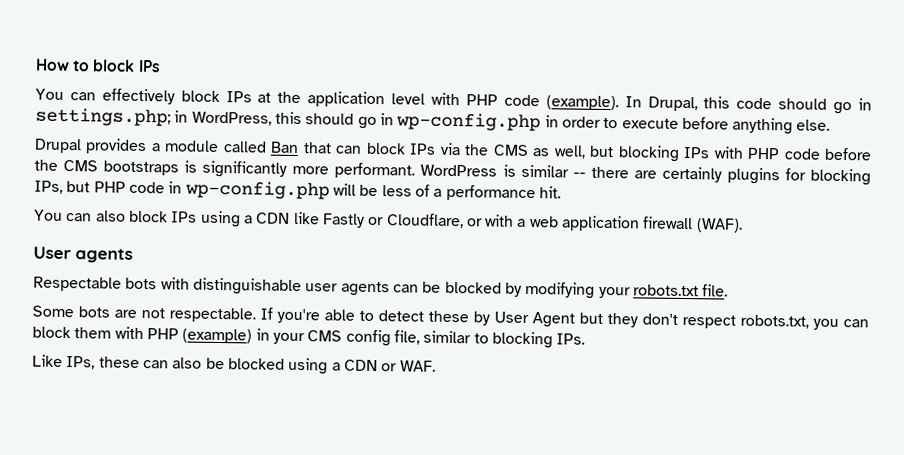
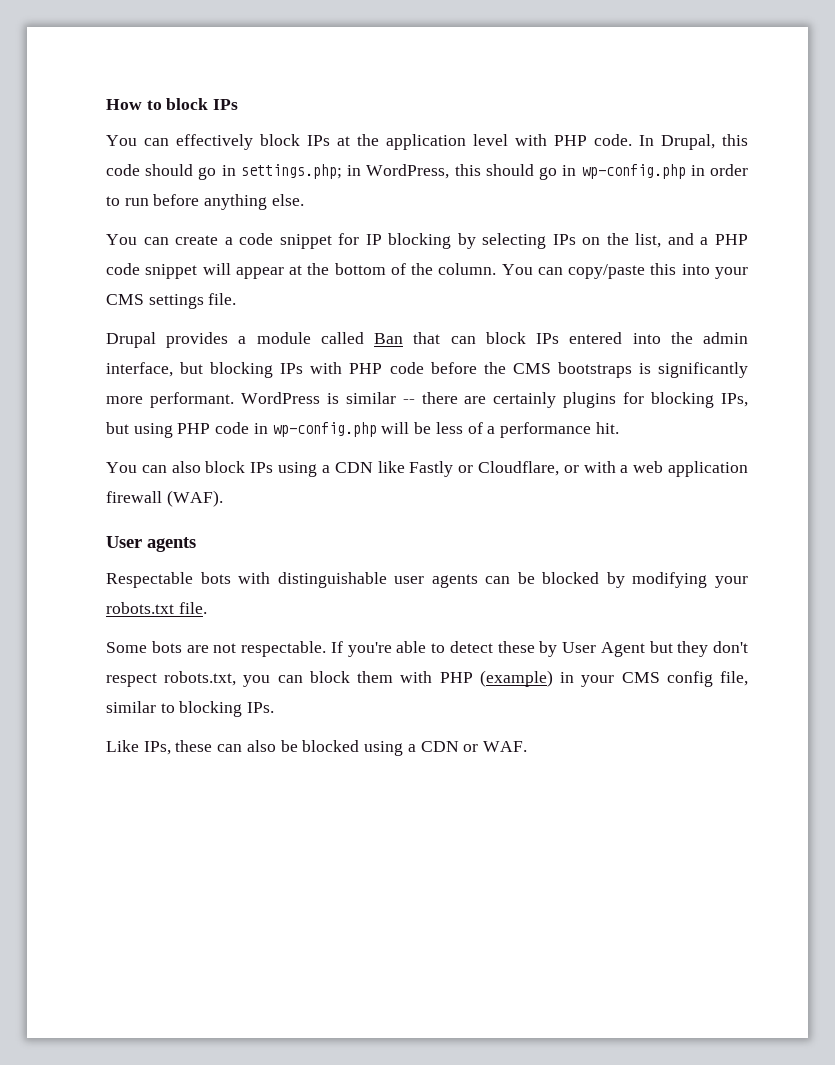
- You can effectively block IPs at the application level with PHP code (example).
+ You can effectively block IPs at the application level with PHP code.
- In Drupal, this code should go in settings.php; in WordPress, this should go in wp-config.php in order to execute before anything else.
+ In Drupal, this code should go in settings.php; in WordPress, this should go in wp-config.php in order to run before anything else.
+ You can create a code snippet for IP blocking by selecting IPs on the list, and a PHP code snippet will appear at the bottom of the column. You can copy/paste this into your CMS settings file.
- Drupal provides a module called Ban that can block IPs via the CMS as well, but blocking IPs with PHP code before the CMS bootstraps is significantly more performant.
+ Drupal provides a module called Ban that can block IPs entered into the admin interface, but blocking IPs with PHP code before the CMS bootstraps is significantly more performant.
- WordPress is similar -- there are certainly plugins for blocking IPs, but PHP code in wp-config.php will be less of a performance hit.
+ WordPress is similar -- there are certainly plugins for blocking IPs, but using PHP code in wp-config.php will be less of a performance hit.

